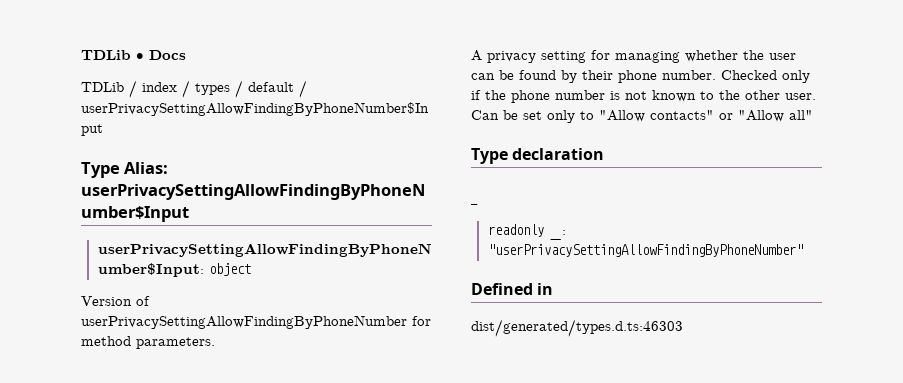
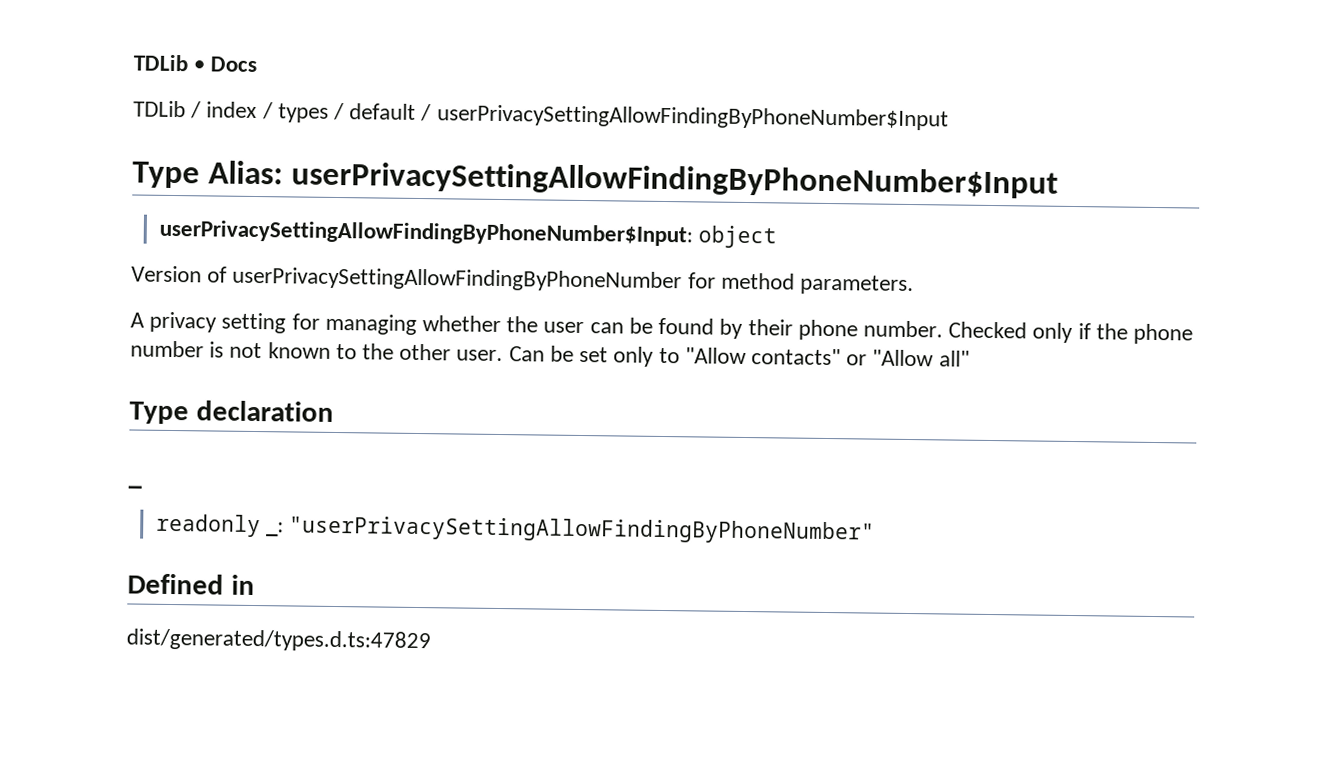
- dist/generated/types.d.ts:46303
+ dist/generated/types.d.ts:47829

